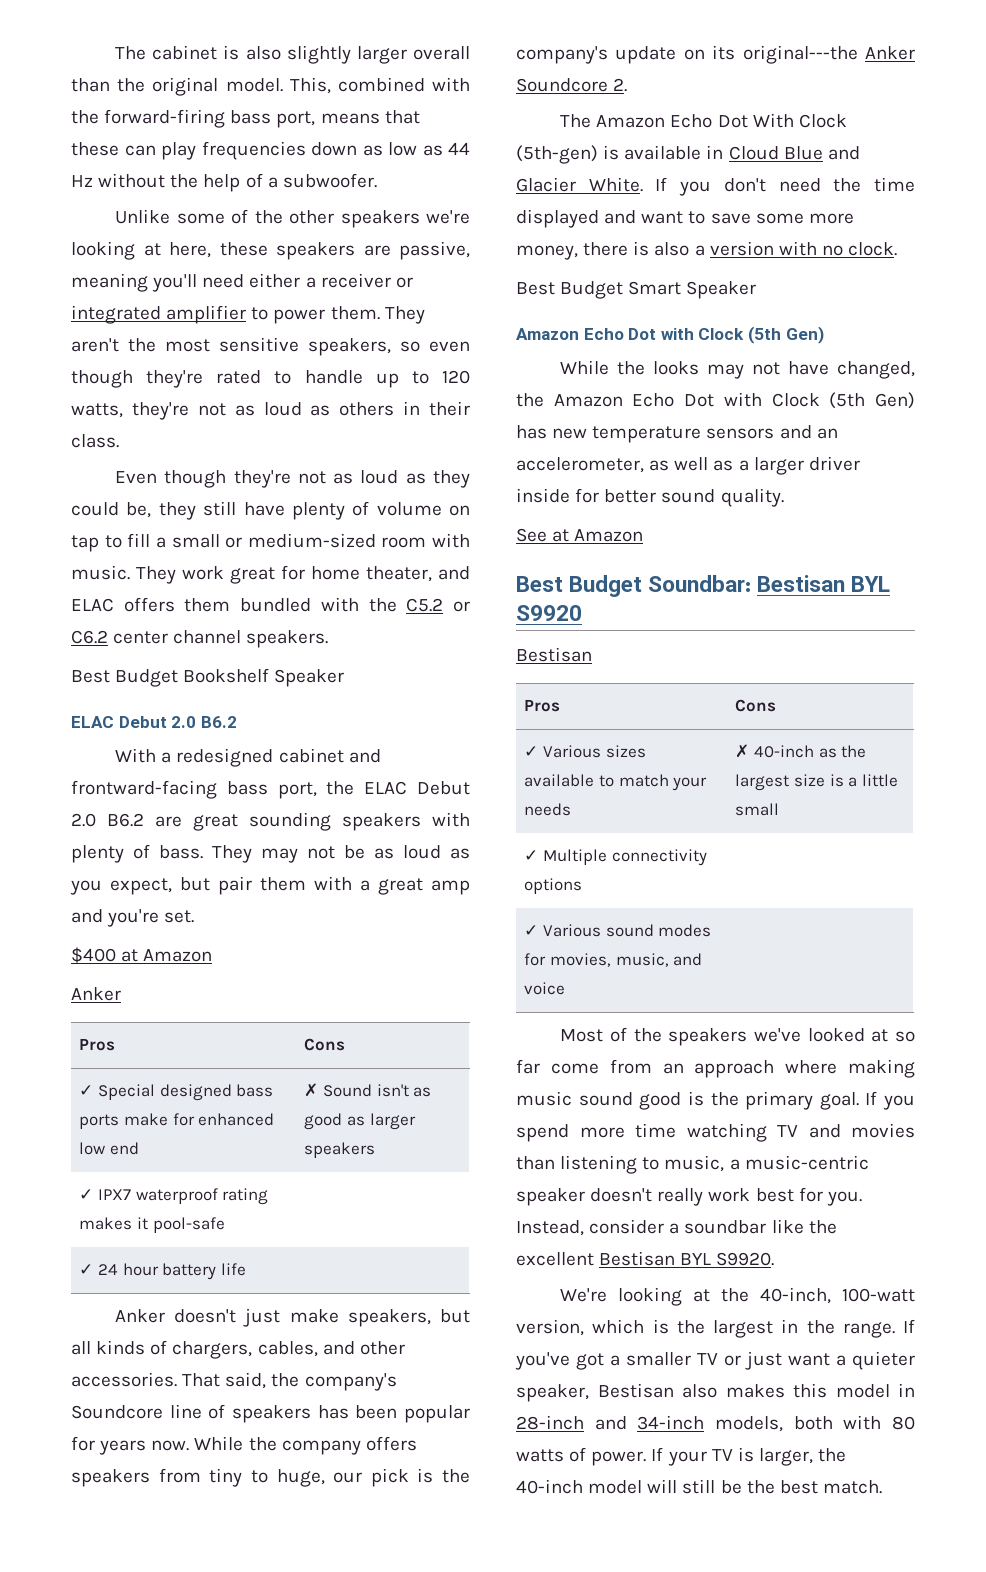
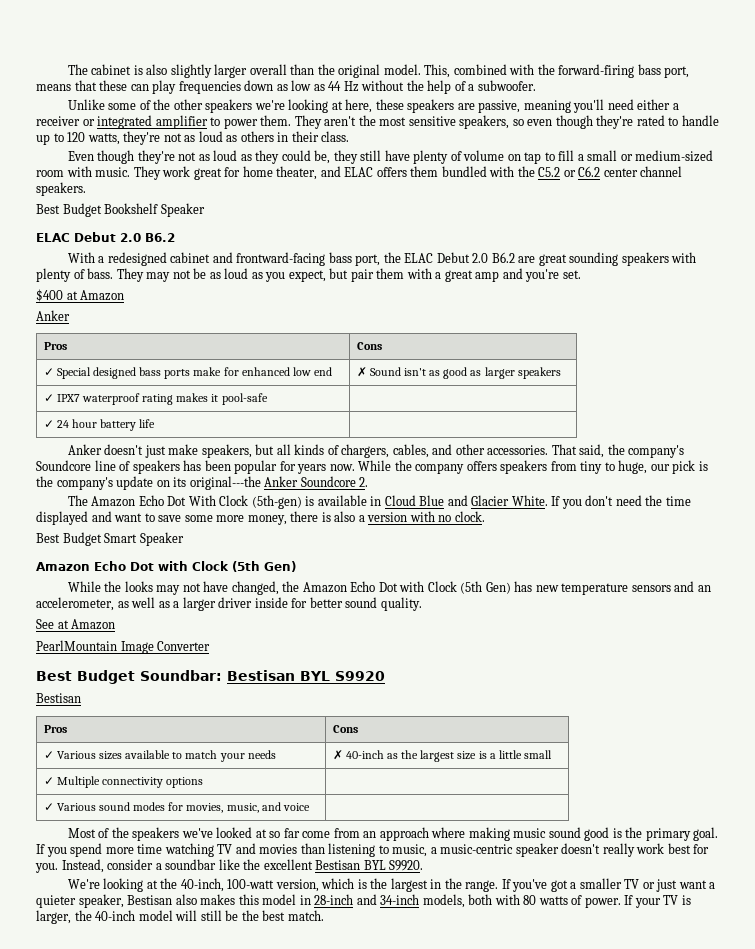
+ PearlMountain Image Converter

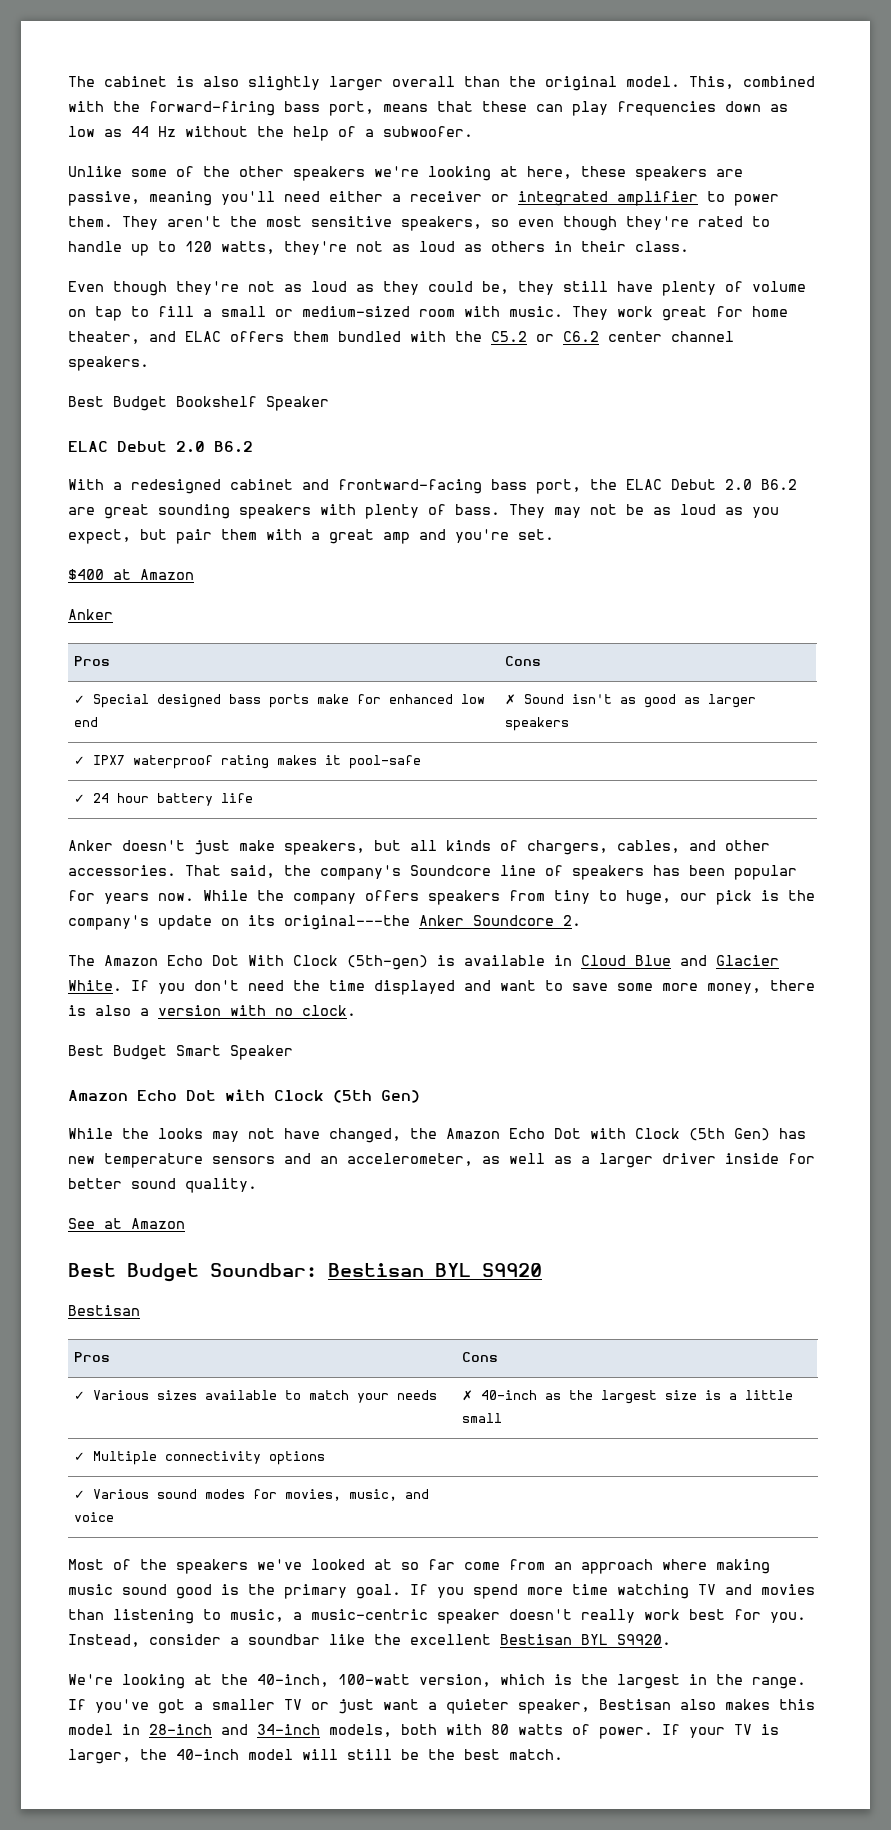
- PearlMountain Image Converter

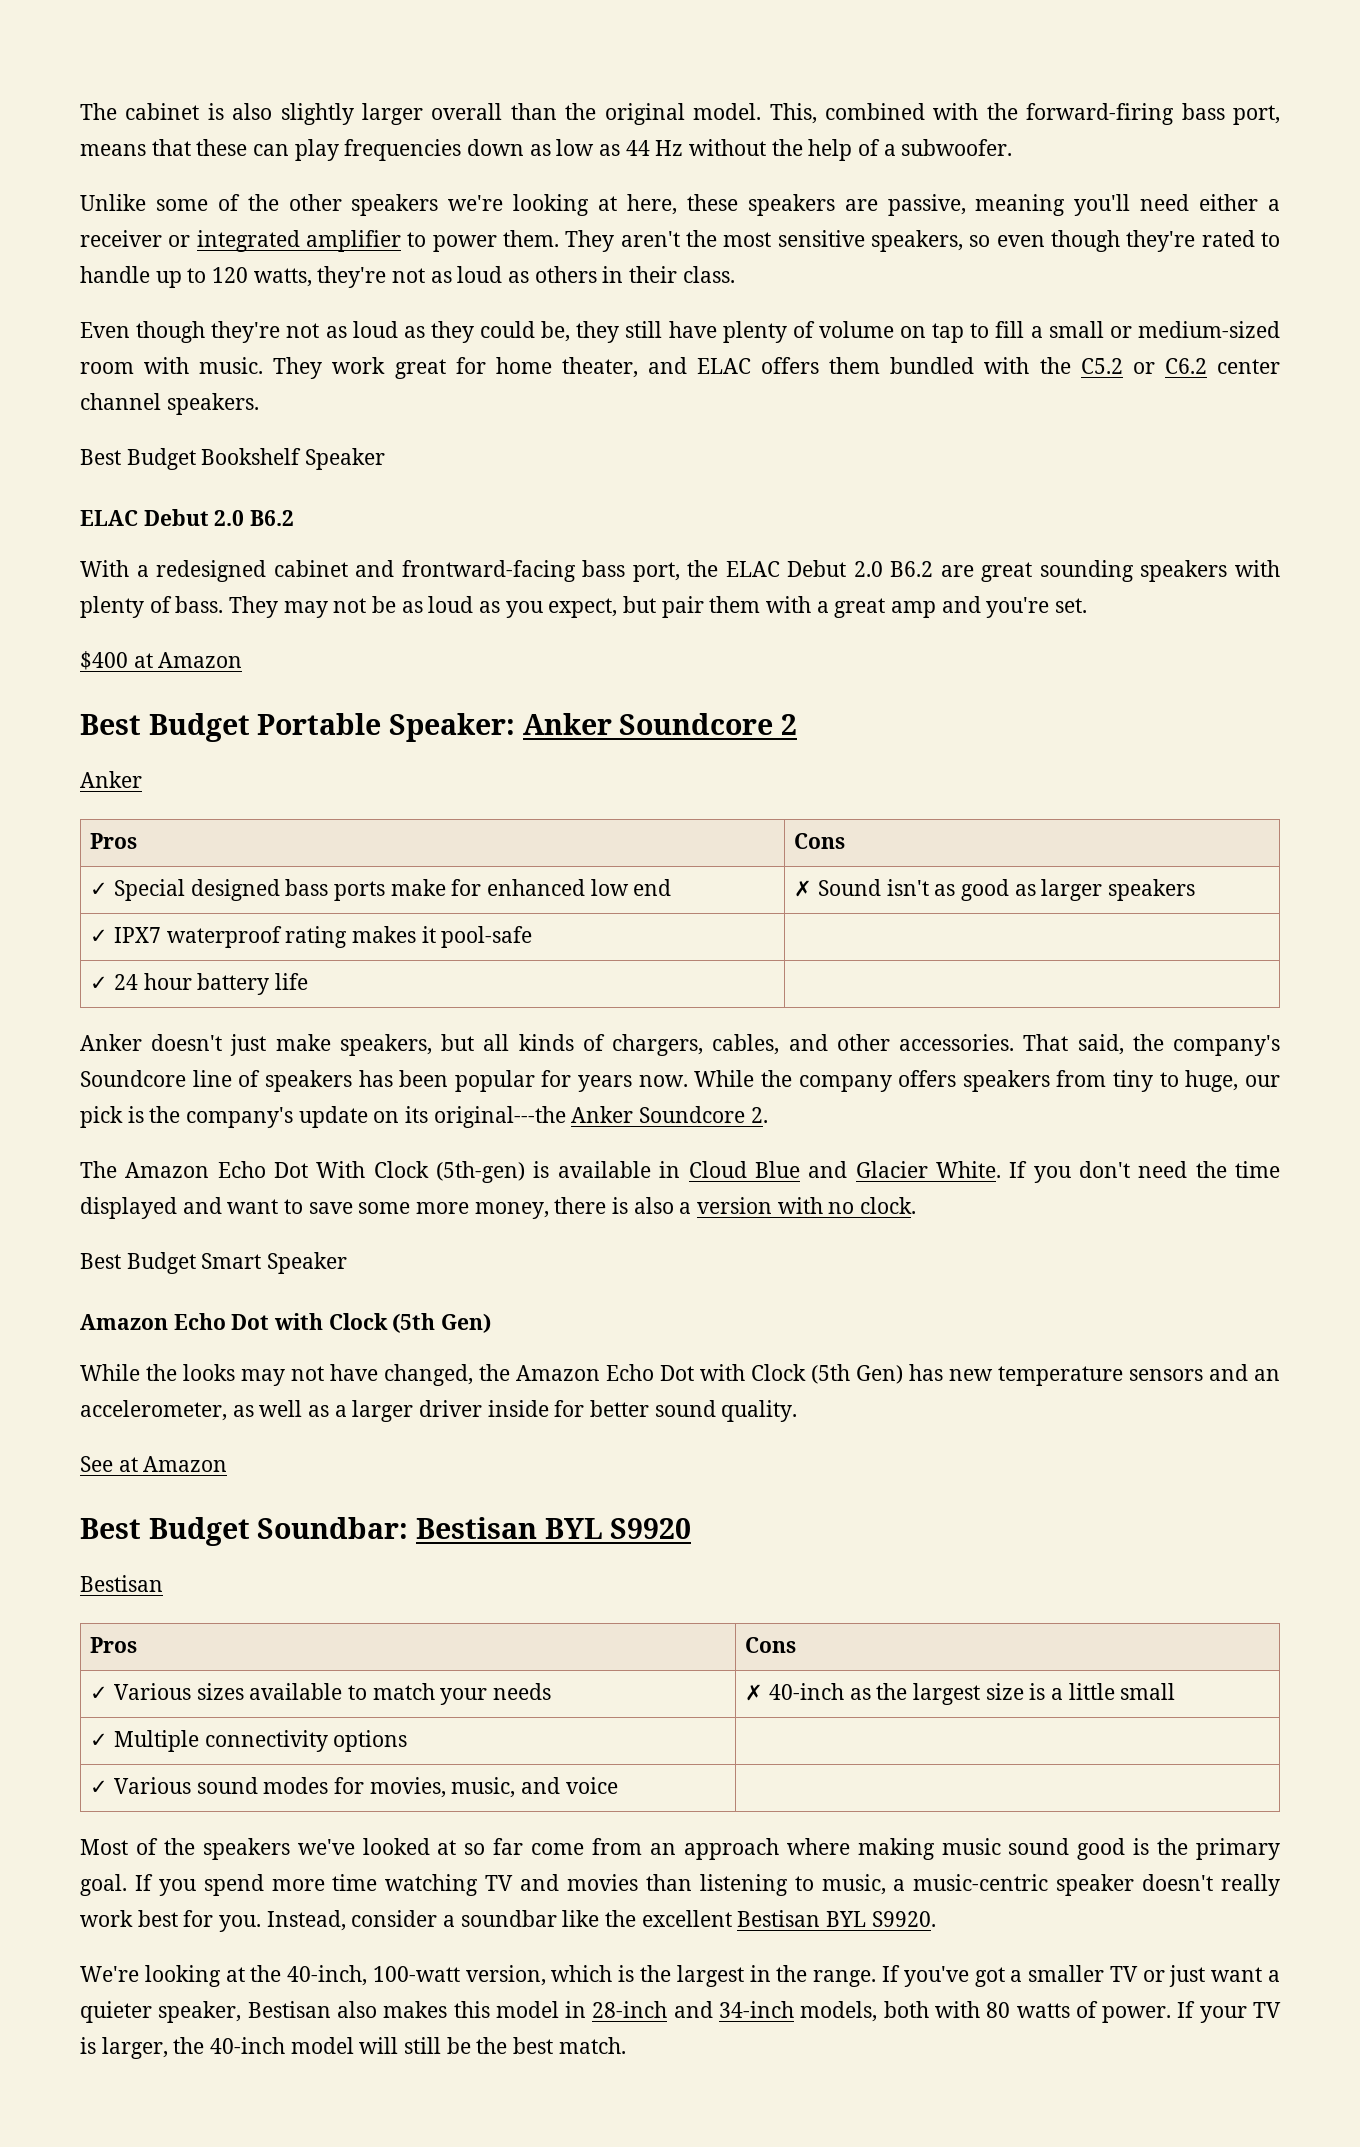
+ Best Budget Portable Speaker: Anker Soundcore 2

